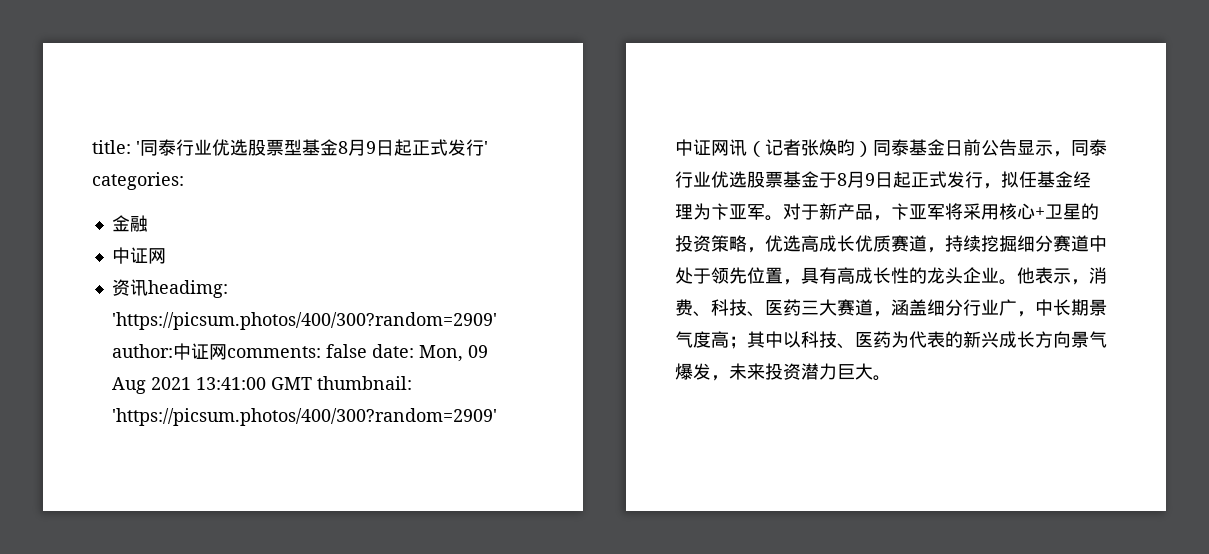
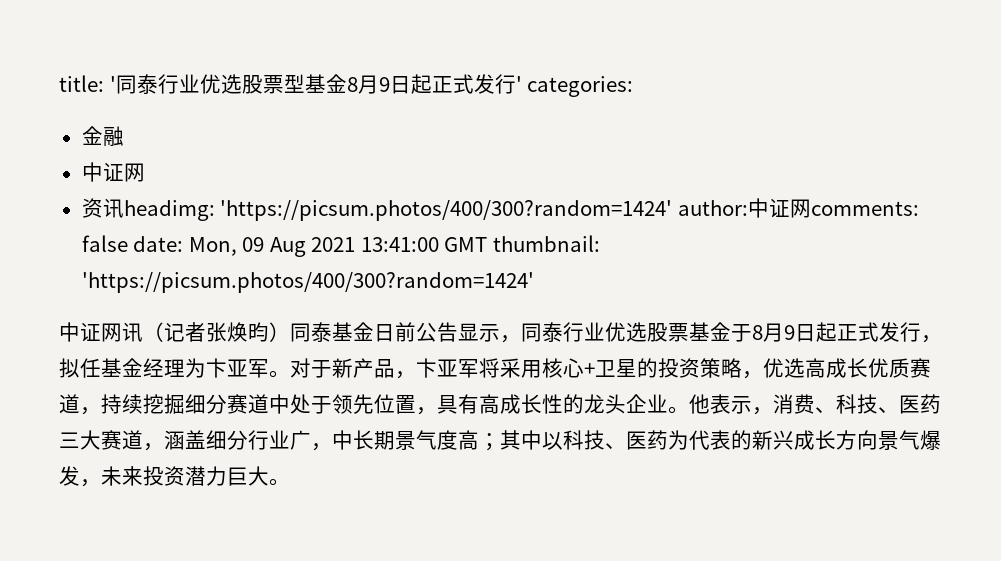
- 资讯headimg: 'https://picsum.photos/400/300?random=2909' author:中证网comments: false date: Mon, 09 Aug 2021 13:41:00 GMT thumbnail: 'https://picsum.photos/400/300?random=2909'
+ 资讯headimg: 'https://picsum.photos/400/300?random=1424' author:中证网comments: false date: Mon, 09 Aug 2021 13:41:00 GMT thumbnail: 'https://picsum.photos/400/300?random=1424'

